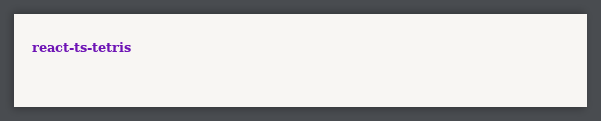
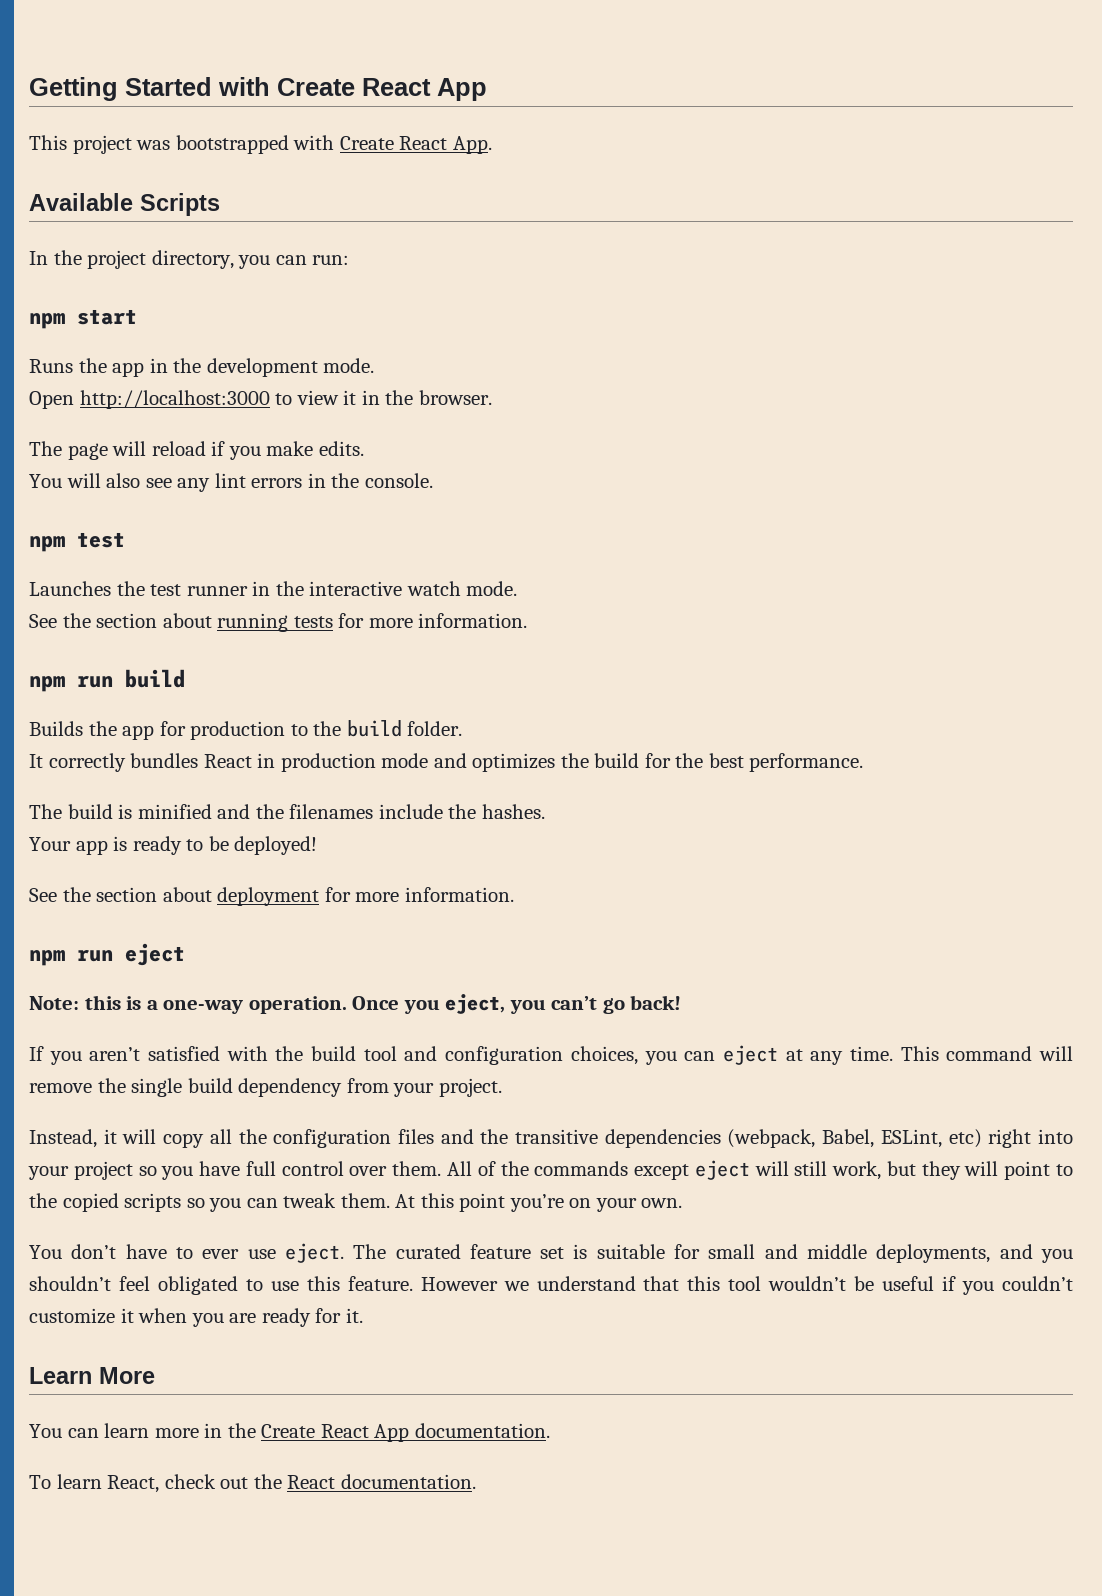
- react-ts-tetris
+ Getting Started with Create React App
+ This project was bootstrapped with Create React App.
+ Available Scripts
+ In the project directory, you can run:
+ npm start
+ Runs the app in the development mode.
+ Open http://localhost:3000 to view it in the browser.
+ The page will reload if you make edits.
+ You will also see any lint errors in the console.
+ npm test
+ Launches the test runner in the interactive watch mode.
+ See the section about running tests for more information.
+ npm run build
+ Builds the app for production to the build folder.
+ It correctly bundles React in production mode and optimizes the build for the best performance.
+ The build is minified and the filenames include the hashes.
+ Your app is ready to be deployed!
+ See the section about deployment for more information.
+ npm run eject
+ Note: this is a one-way operation. Once you eject, you can’t go back!
+ If you aren’t satisfied with the build tool and configuration choices, you can eject at any time. This command will remove the single build dependency from your project.
+ Instead, it will copy all the configuration files and the transitive dependencies (webpack, Babel, ESLint, etc) right into your project so you have full control over them. All of the commands except eject will still work, but they will point to the copied scripts so you can tweak them. At this point you’re on your own.
+ You don’t have to ever use eject. The curated feature set is suitable for small and middle deployments, and you shouldn’t feel obligated to use this feature. However we understand that this tool wouldn’t be useful if you couldn’t customize it when you are ready for it.
+ Learn More
+ You can learn more in the Create React App documentation.
+ To learn React, check out the React documentation.

